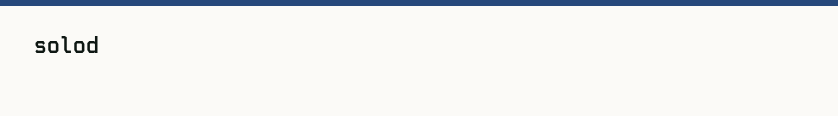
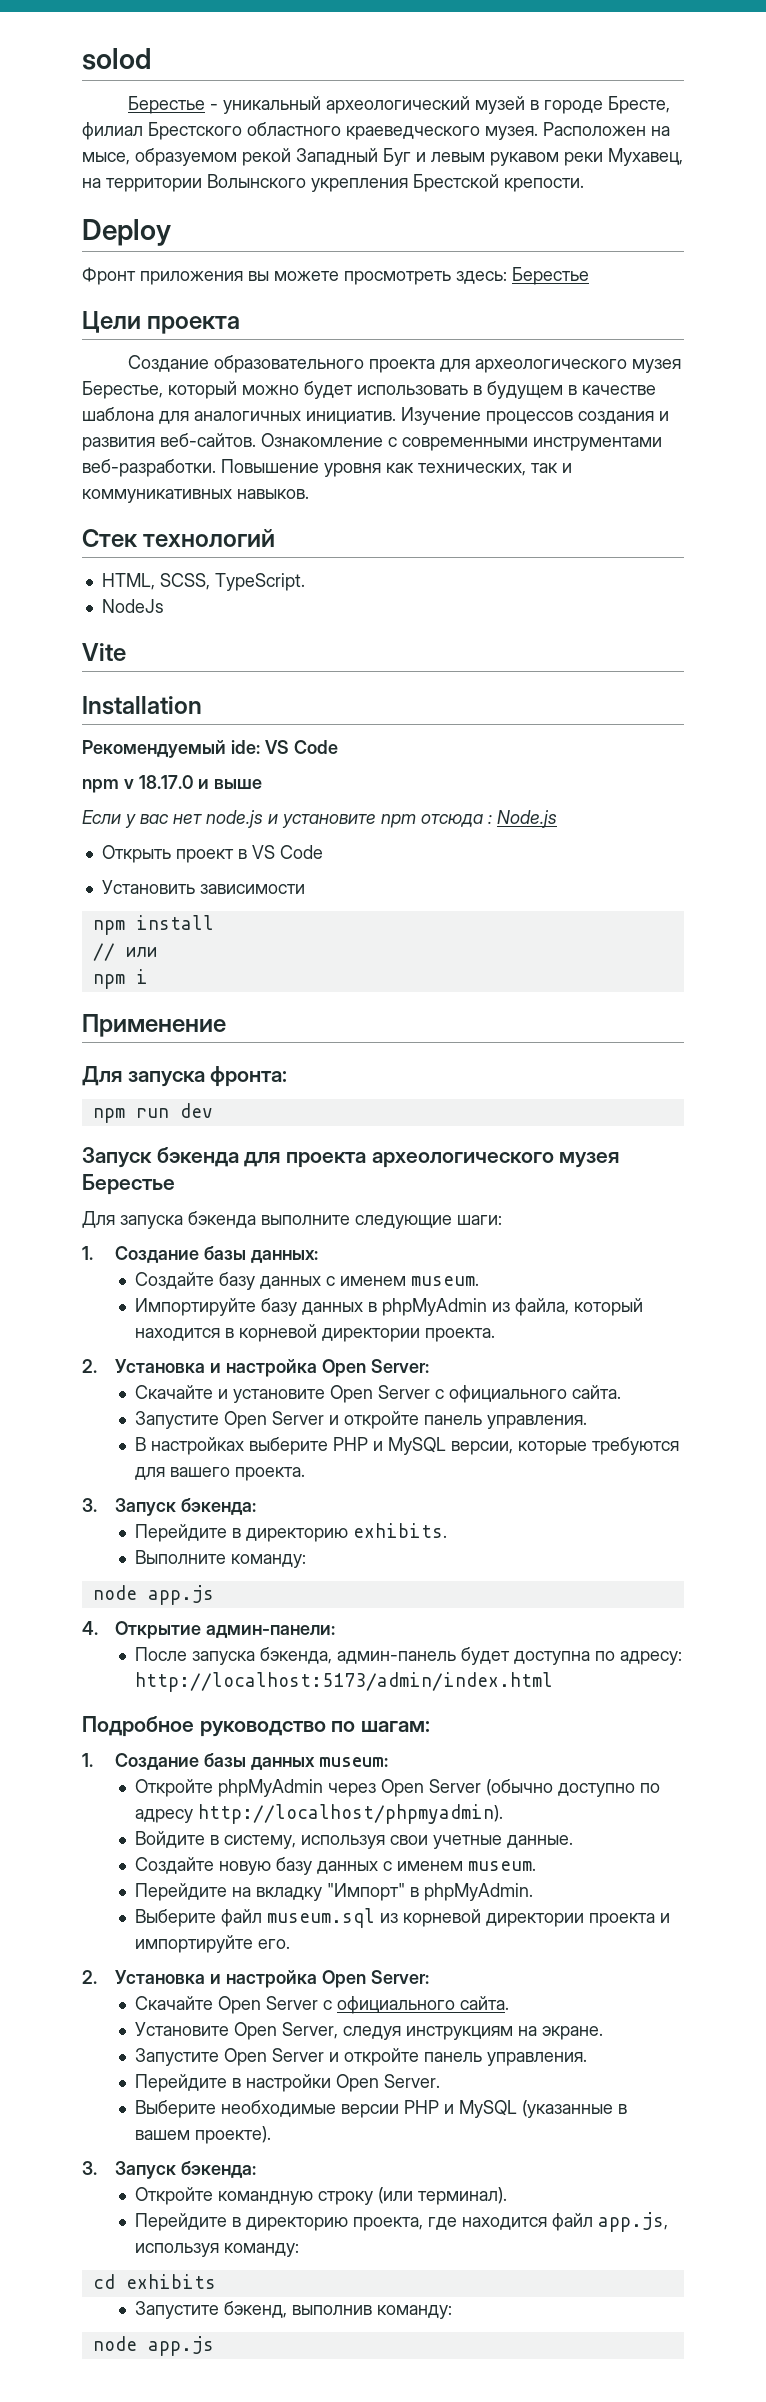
+ Берестье - уникальный археологический музей в городе Бресте, филиал Брестского областного краеведческого музея. Расположен на мысе, образуемом рекой Западный Буг и левым рукавом реки Мухавец, на территории Волынского укрепления Брестской крепости.
+ Deploy
+ Фронт приложения вы можете просмотреть здесь: Берестье
+ Цели проекта
+ Создание образовательного проекта для археологического музея Берестье, который можно будет использовать в будущем в качестве шаблона для аналогичных инициатив. Изучение процессов создания и развития веб-сайтов. Ознакомление с современными инструментами веб-разработки. Повышение уровня как технических, так и коммуникативных навыков.
+ Стек технологий
+ HTML, SCSS, TypeScript.
+ NodeJs
+ Vite
+ Installation
+ Рекомендуемый ide: VS Code
+ npm v 18.17.0 и выше
+ Если у вас нет node.js и установите npm отсюда : Node.js
+ Открыть проект в VS Code
+ Установить зависимости
+ npm install
+ // или
+ npm i
+ Применение
+ Для запуска фронта:
+ npm run dev
+ Запуск бэкенда для проекта археологического музея Берестье
+ Для запуска бэкенда выполните следующие шаги:
+ 1. Создание базы данных:
+ Создайте базу данных с именем museum.
+ Импортируйте базу данных в phpMyAdmin из файла, который находится в корневой директории проекта.
+ 2. Установка и настройка Open Server:
+ Скачайте и установите Open Server с официального сайта.
+ Запустите Open Server и откройте панель управления.
+ В настройках выберите PHP и MySQL версии, которые требуются для вашего проекта.
+ 3. Запуск бэкенда:
+ Перейдите в директорию exhibits.
+ Выполните команду:
+ node app.js
+ 4. Открытие админ-панели:
+ После запуска бэкенда, админ-панель будет доступна по адресу: http://localhost:5173/admin/index.html
+ Подробное руководство по шагам:
+ 1. Создание базы данных museum:
+ Откройте phpMyAdmin через Open Server (обычно доступно по адресу http://localhost/phpmyadmin).
+ Войдите в систему, используя свои учетные данные.
+ Создайте новую базу данных с именем museum.
+ Перейдите на вкладку "Импорт" в phpMyAdmin.
+ Выберите файл museum.sql из корневой директории проекта и импортируйте его.
+ 2. Установка и настройка Open Server:
+ Скачайте Open Server с официального сайта.
+ Установите Open Server, следуя инструкциям на экране.
+ Запустите Open Server и откройте панель управления.
+ Перейдите в настройки Open Server.
+ Выберите необходимые версии PHP и MySQL (указанные в вашем проекте).
+ 3. Запуск бэкенда:
+ Откройте командную строку (или терминал).
+ Перейдите в директорию проекта, где находится файл app.js, используя команду:
+ cd exhibits
+ Запустите бэкенд, выполнив команду:
+ node app.js

